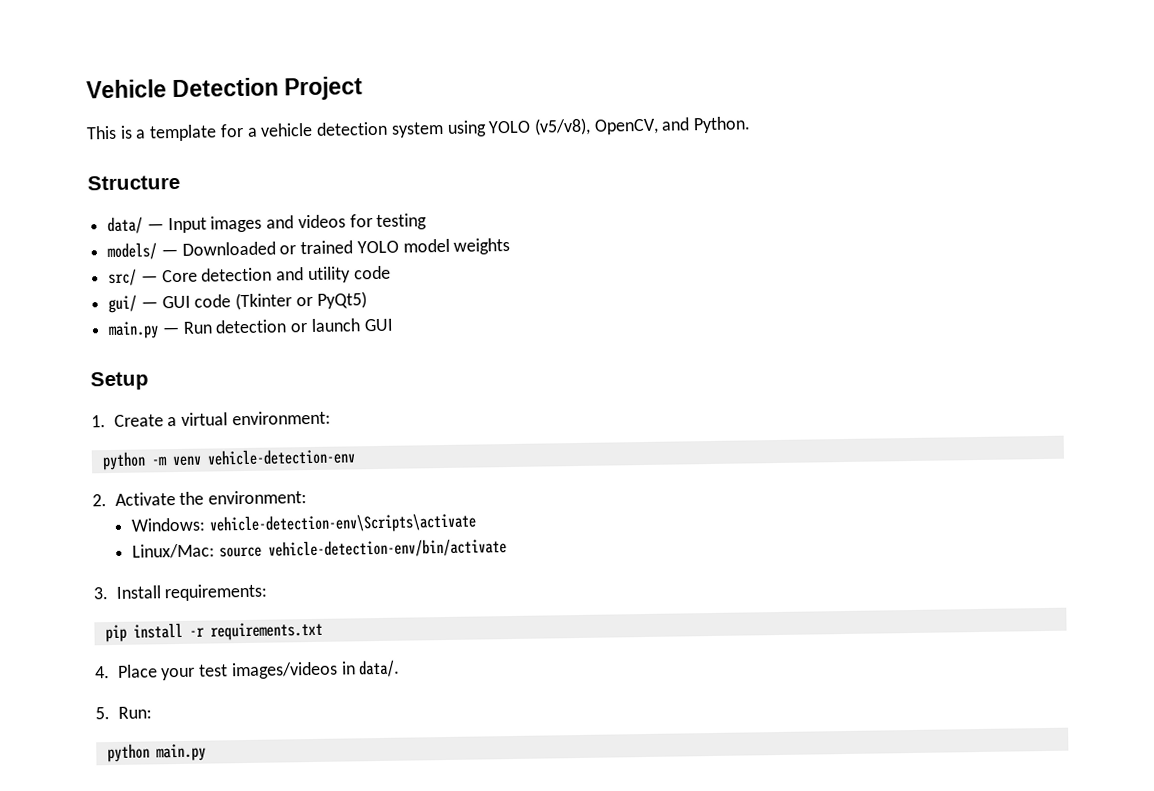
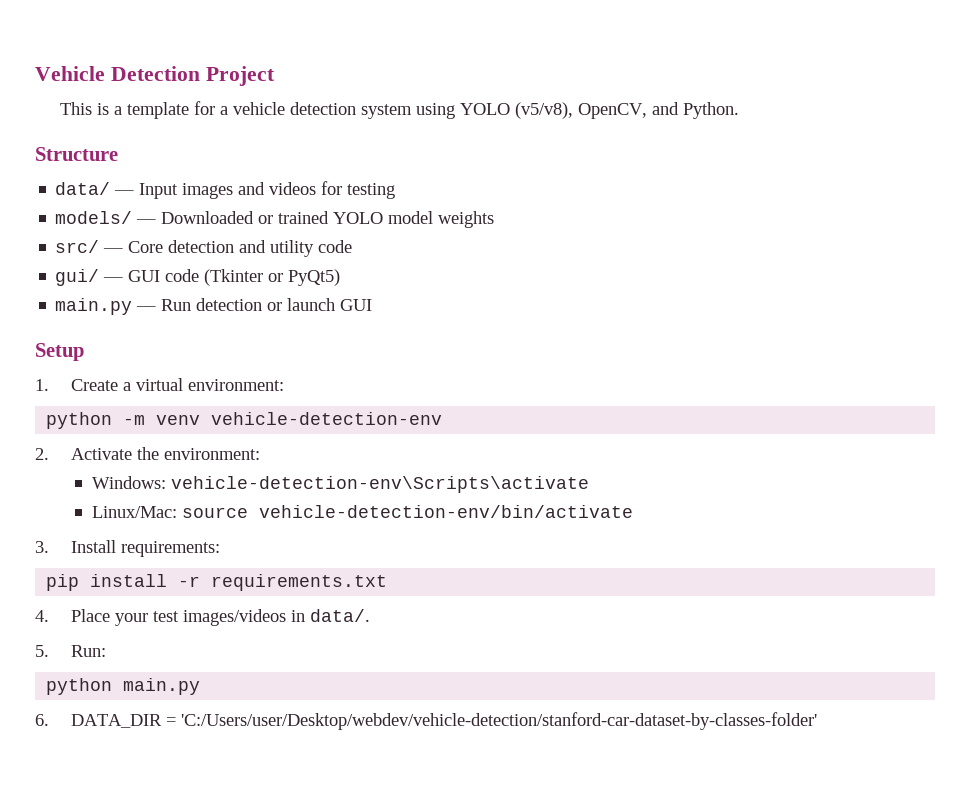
+ 6. DATA_DIR = 'C:/Users/user/Desktop/webdev/vehicle-detection/stanford-car-dataset-by-classes-folder'

